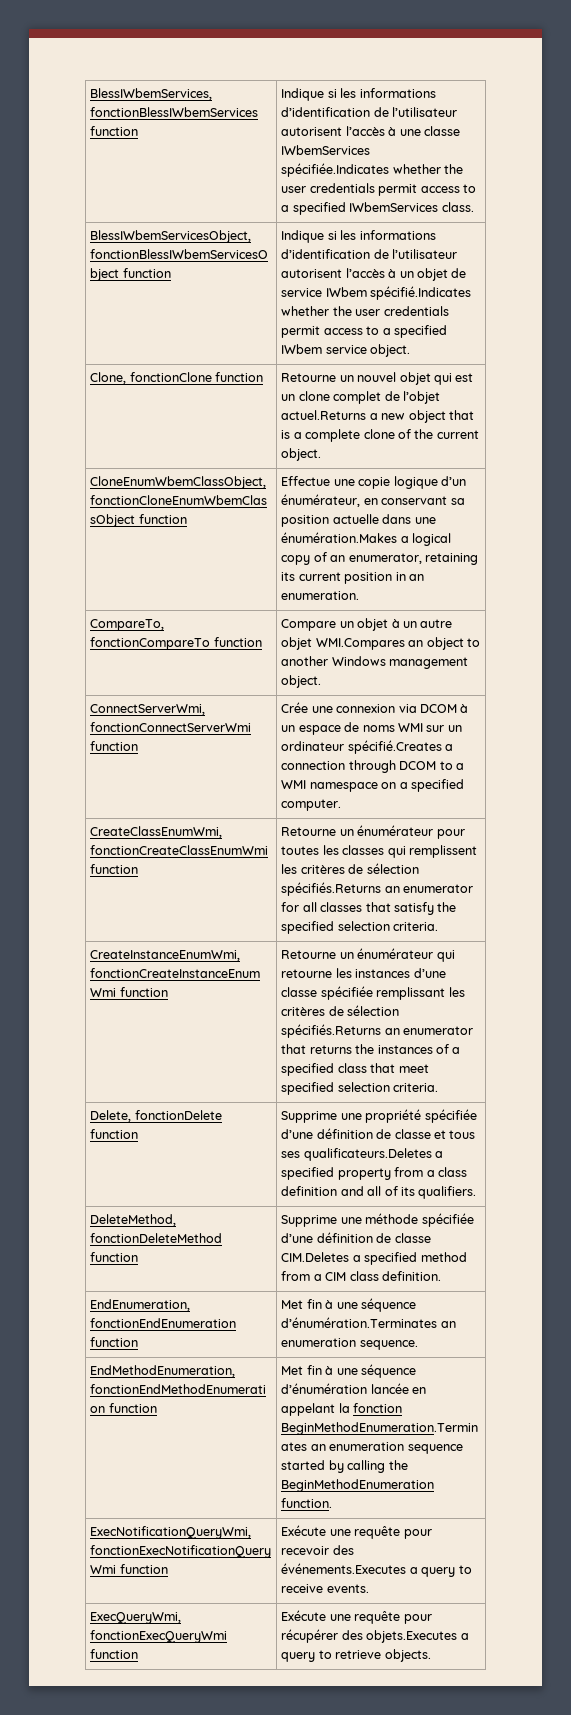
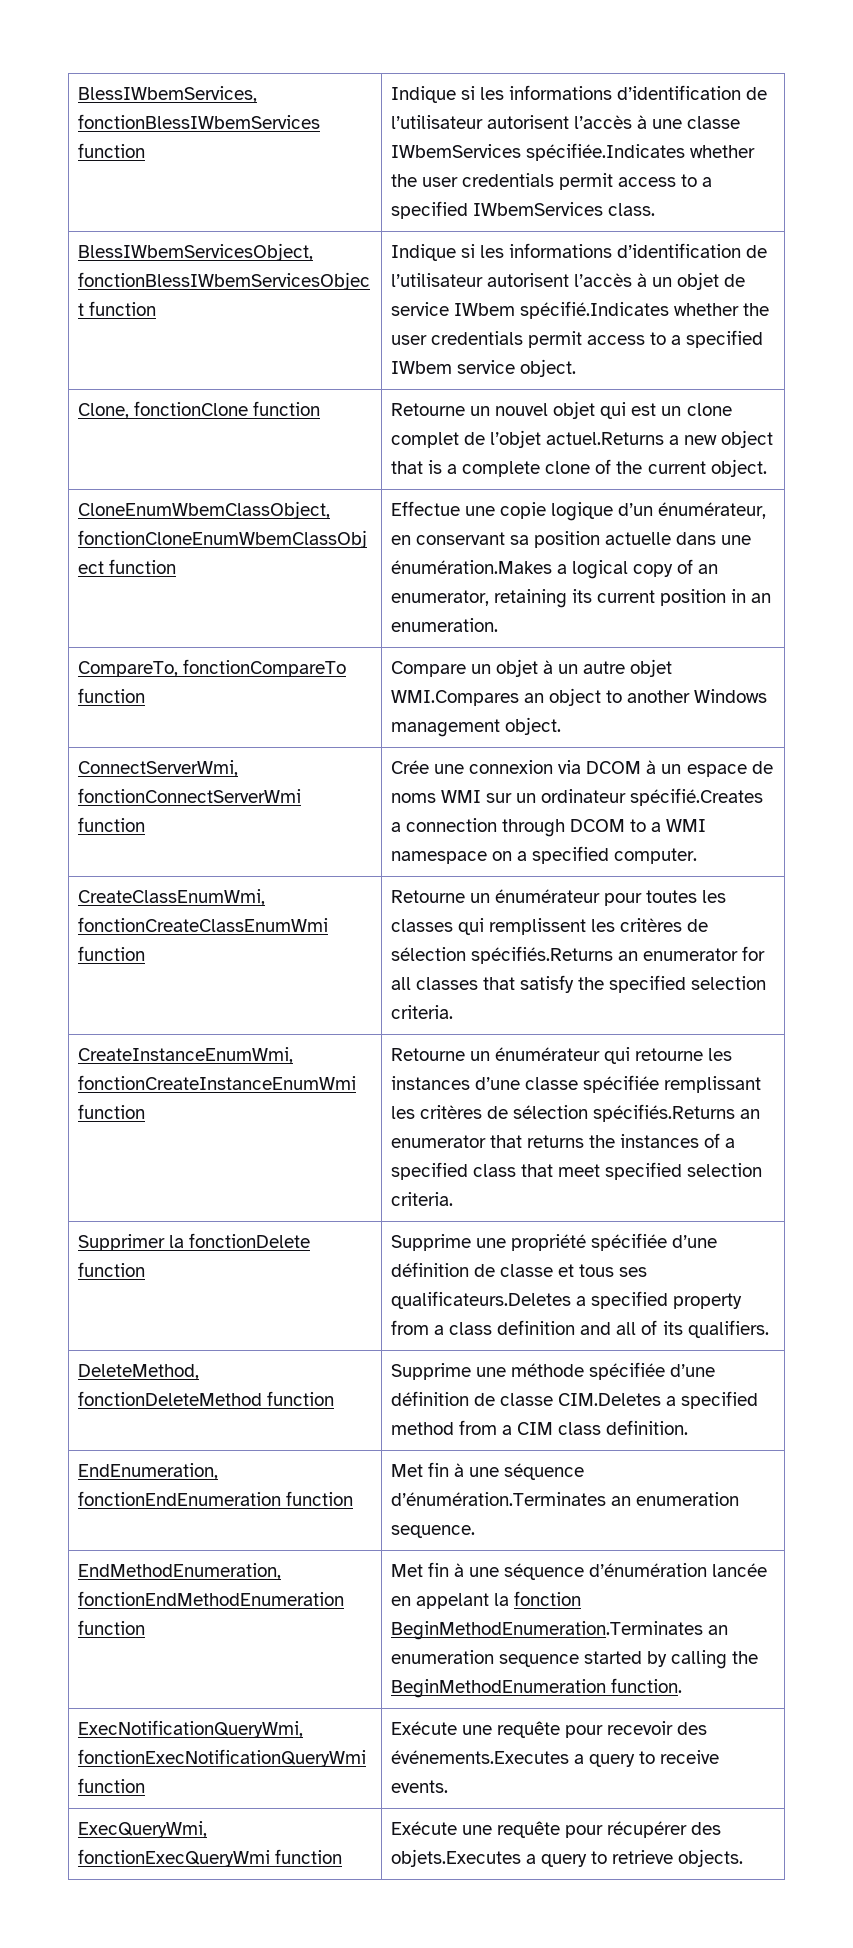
- Delete, fonctionDelete function | Supprime une propriété spécifiée d’une définition de classe et tous ses qualificateurs.Deletes a specified property from a class definition and all of its qualifiers.
+ Supprimer la fonctionDelete function | Supprime une propriété spécifiée d’une définition de classe et tous ses qualificateurs.Deletes a specified property from a class definition and all of its qualifiers.

